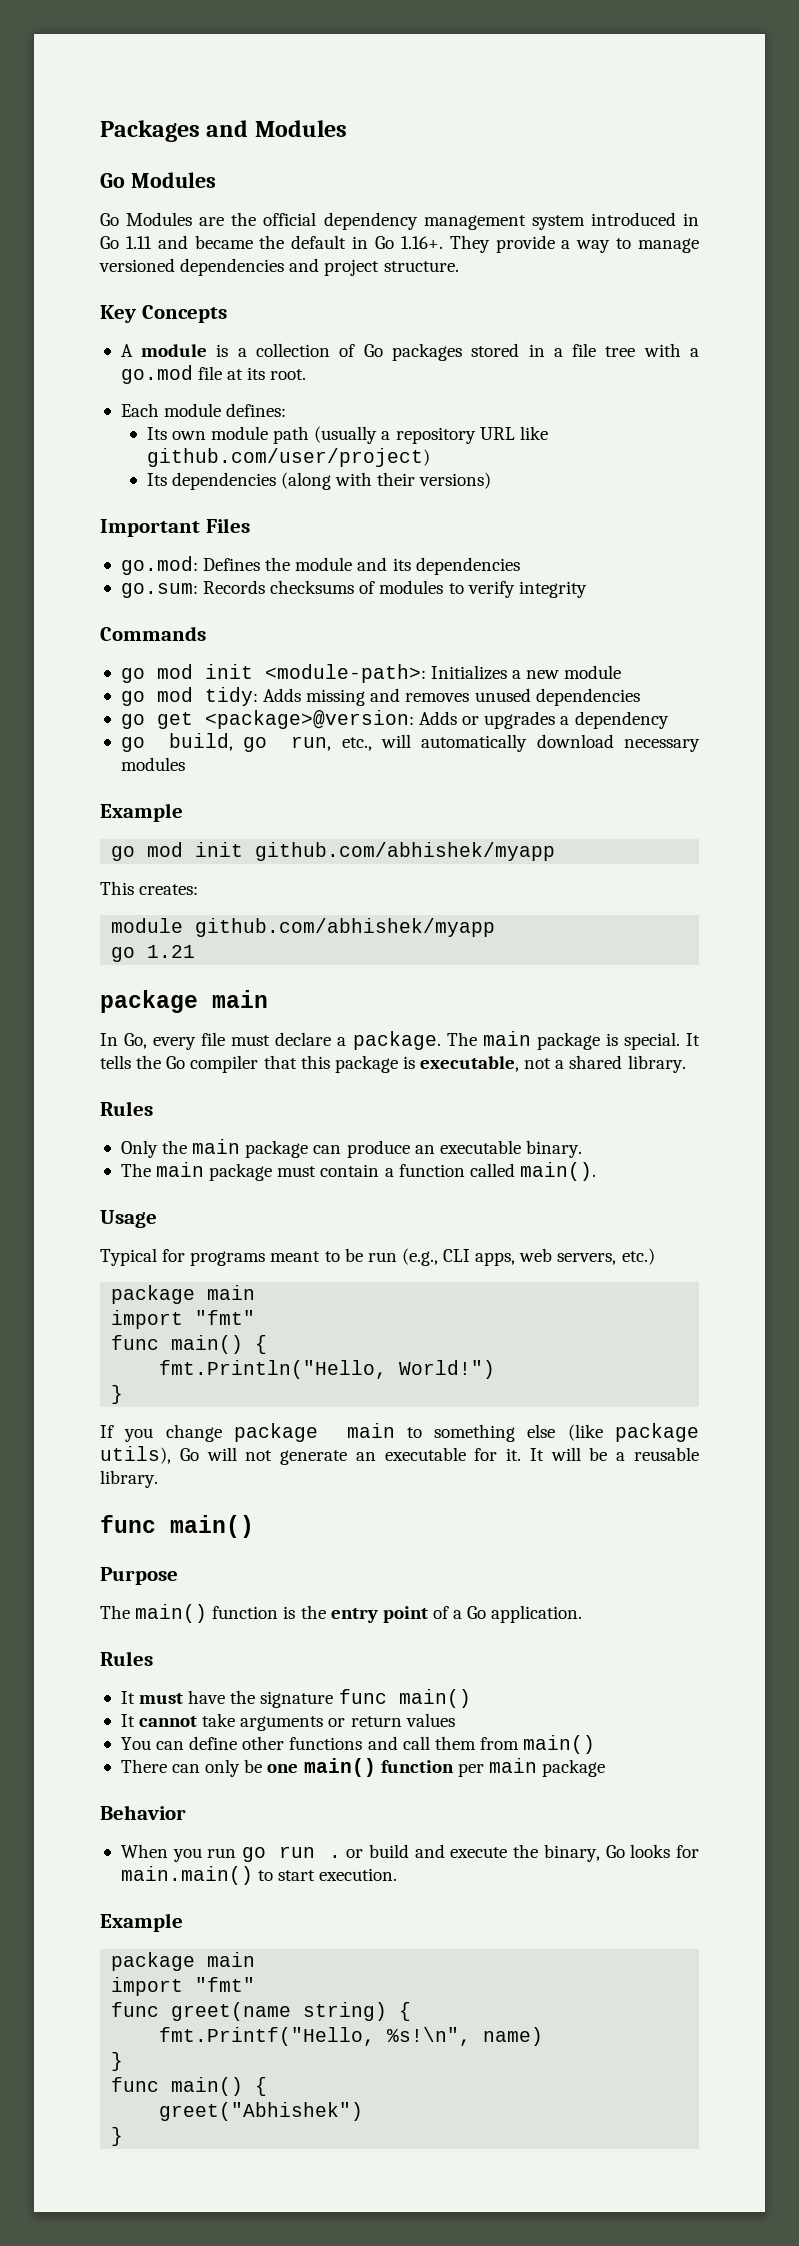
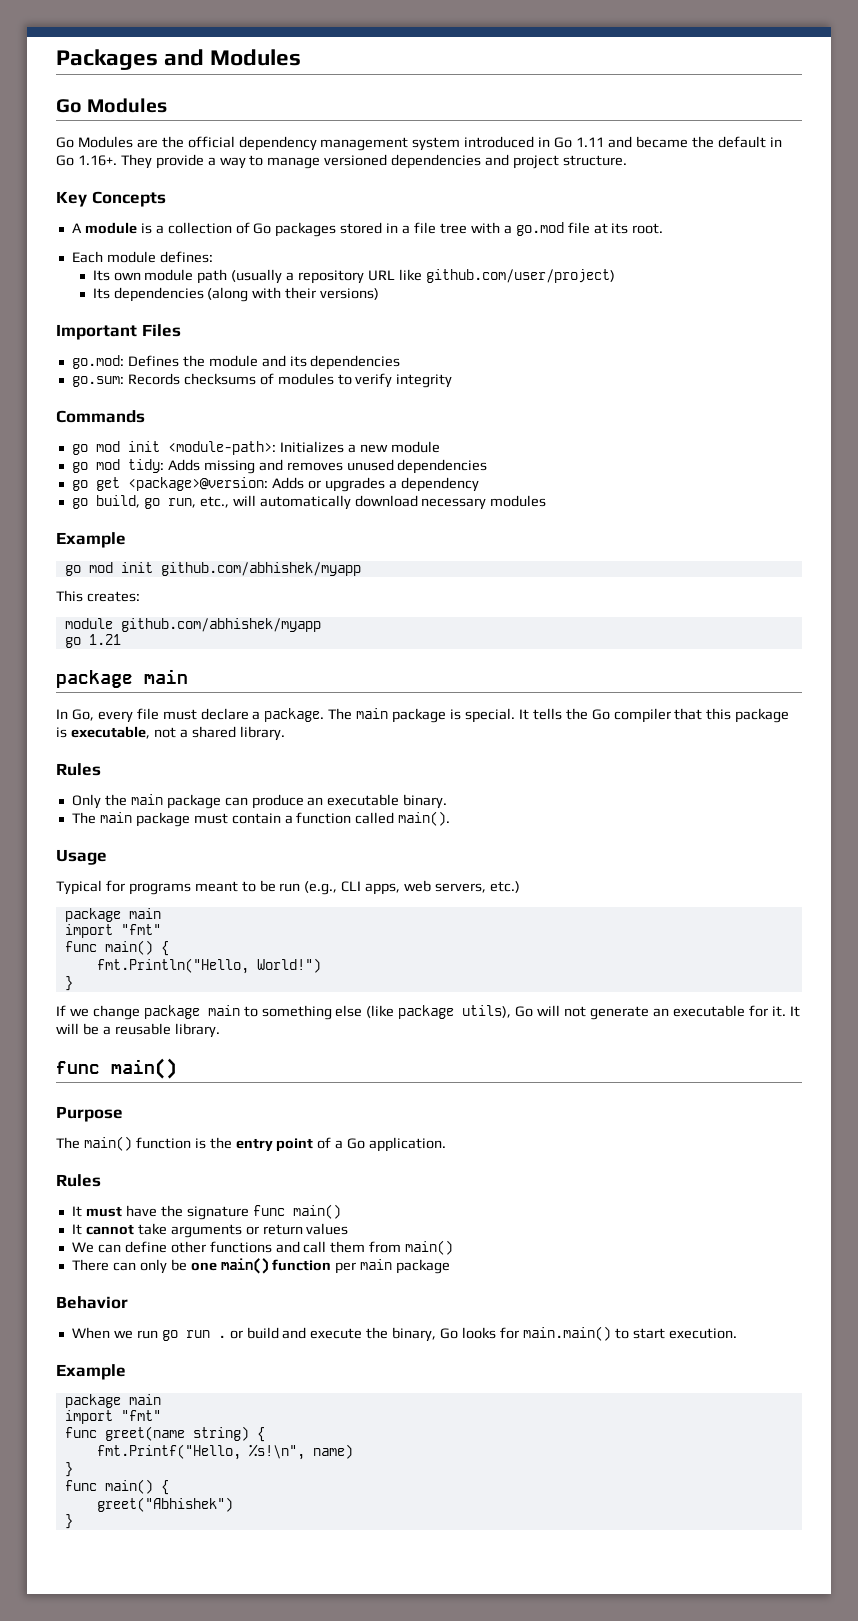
- If you change package main to something else (like package utils), Go will not generate an executable for it.
+ If we change package main to something else (like package utils), Go will not generate an executable for it.
- You can define other functions and call them from main()
+ We can define other functions and call them from main()
- When you run go run . or build and execute the binary, Go looks for main.main() to start execution.
+ When we run go run . or build and execute the binary, Go looks for main.main() to start execution.

